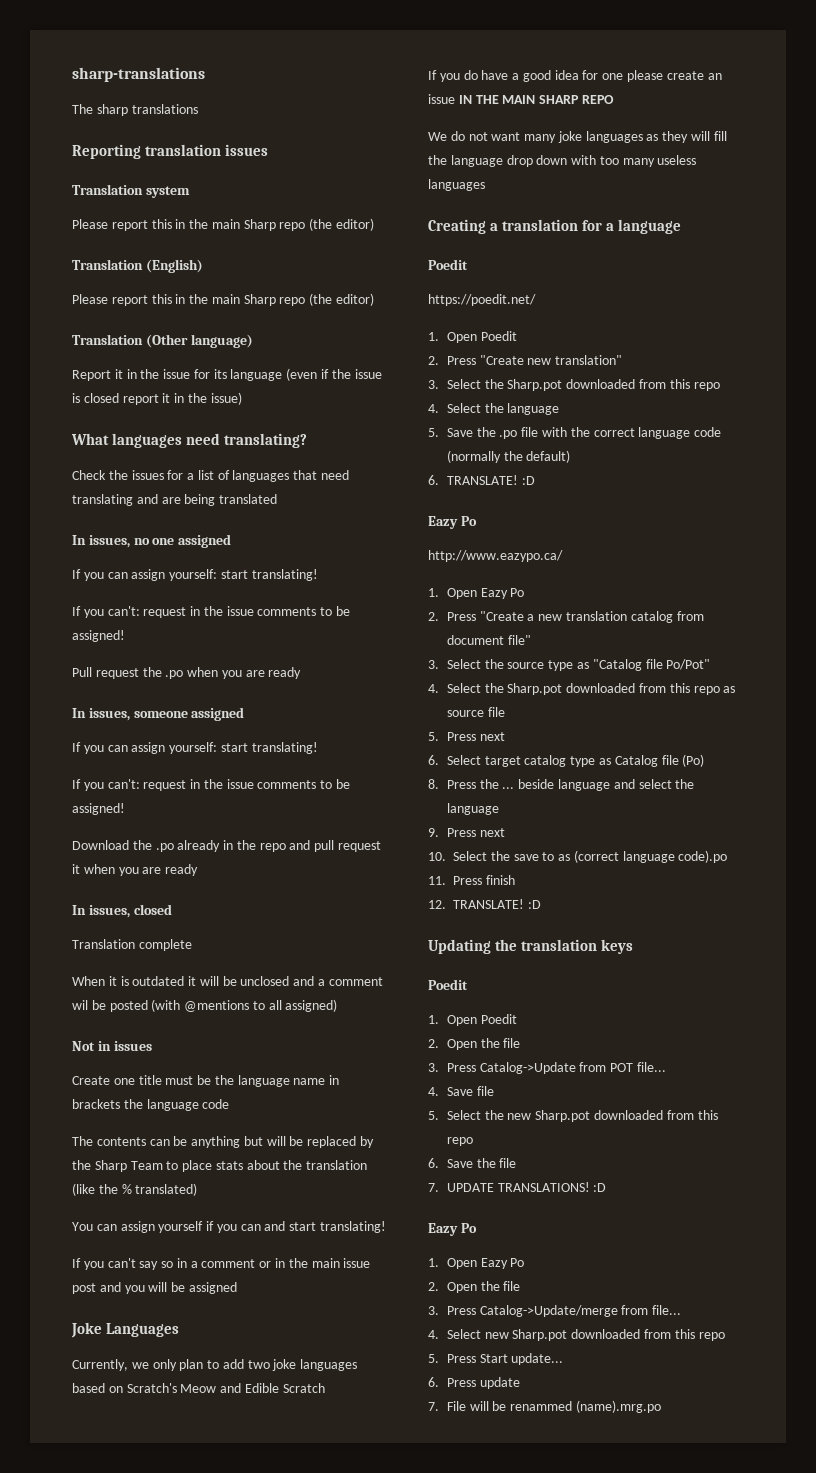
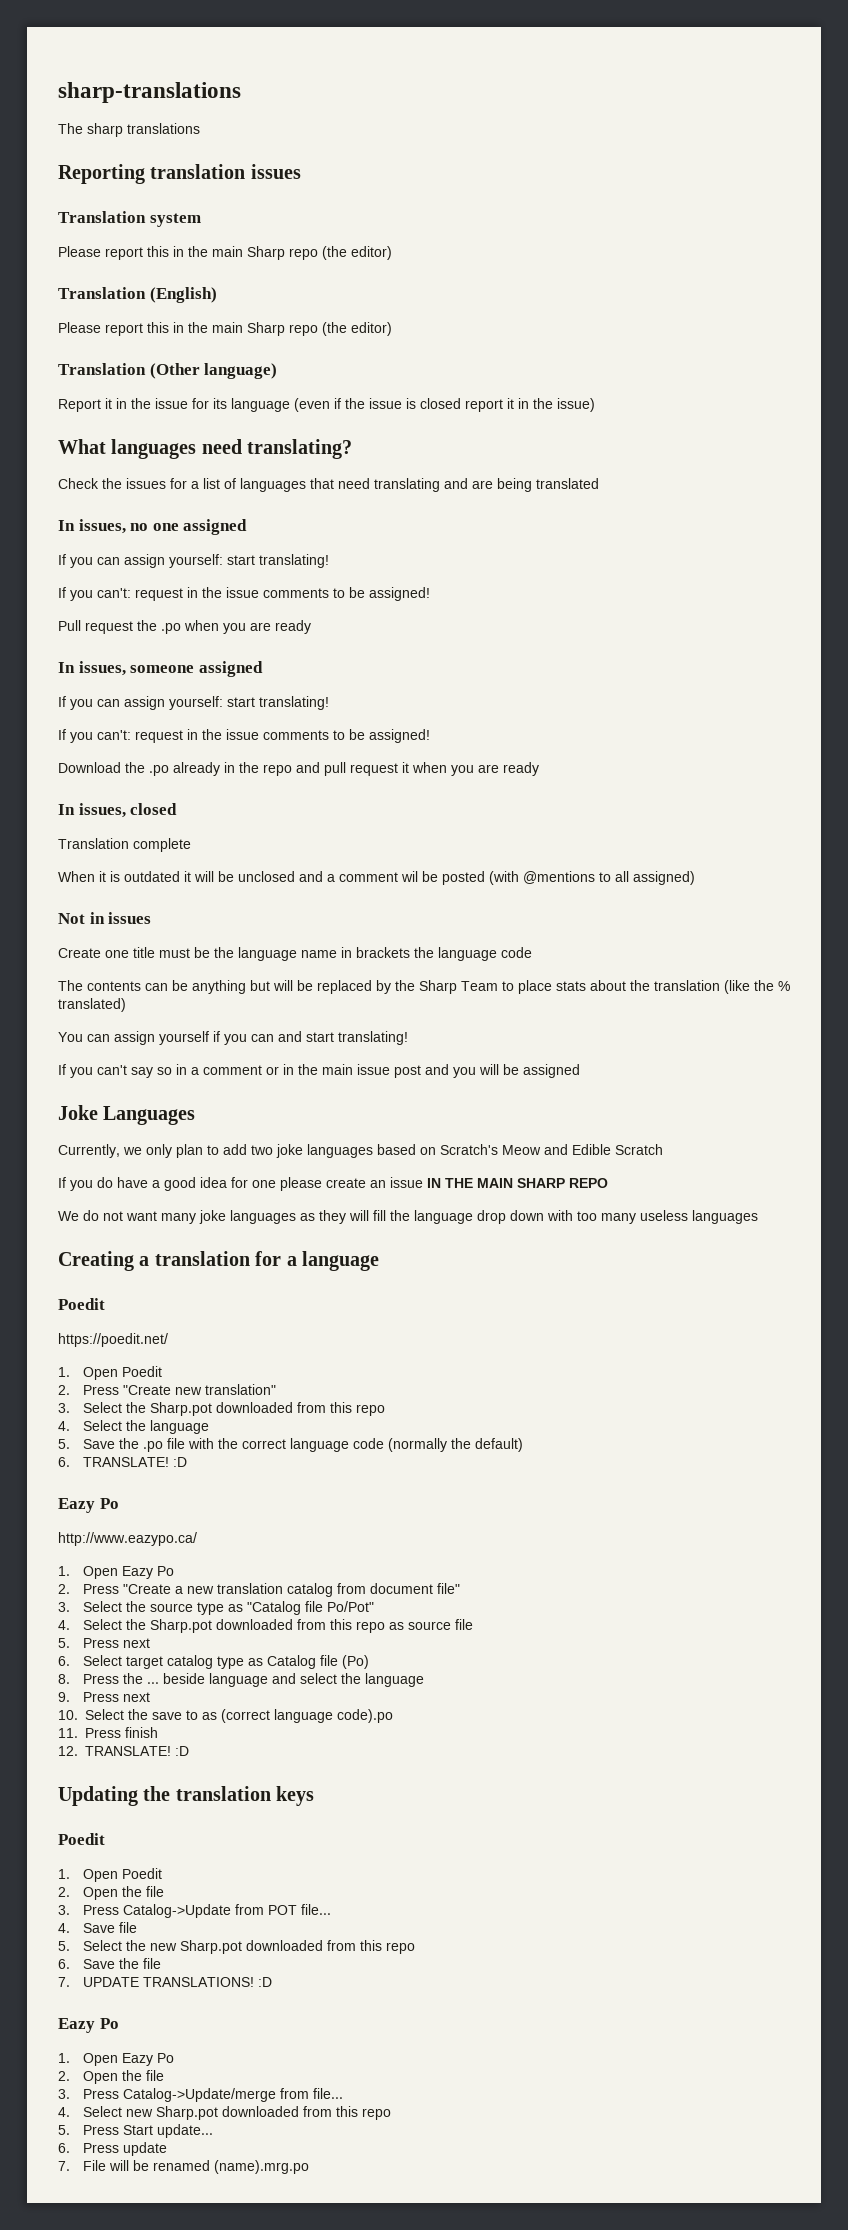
- 7. File will be renammed (name).mrg.po
+ 7. File will be renamed (name).mrg.po

